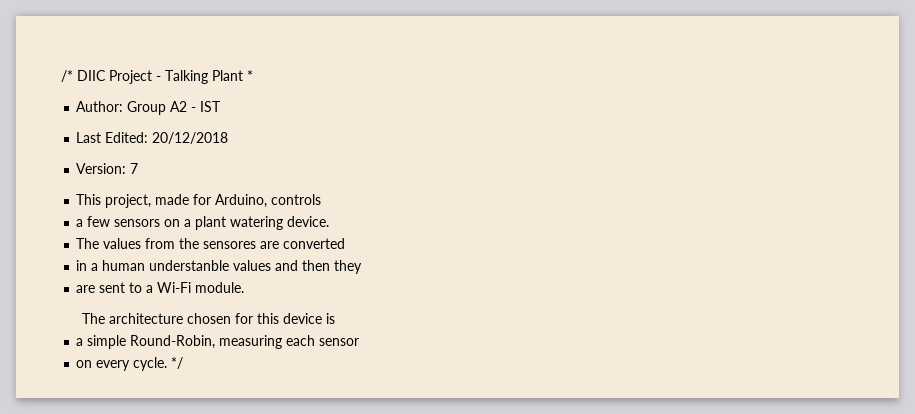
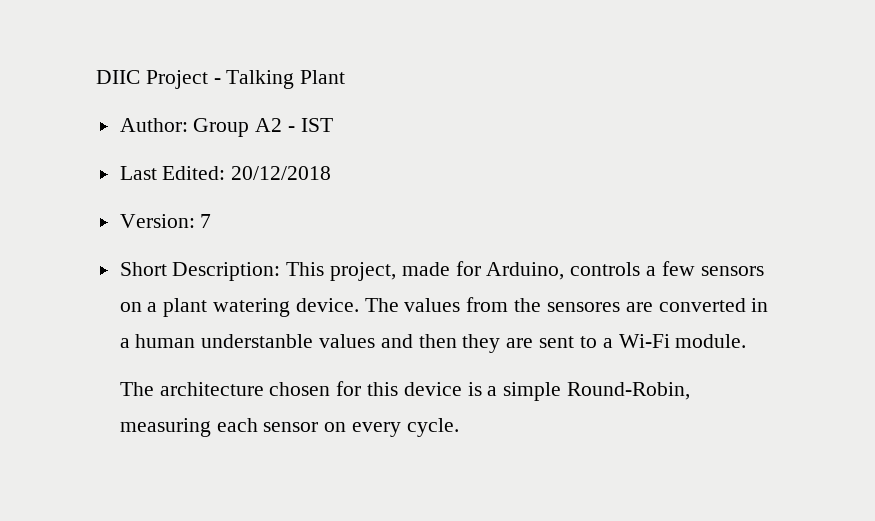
- /* DIIC Project - Talking Plant *
+ DIIC Project - Talking Plant
- This project, made for Arduino, controls
- a few sensors on a plant watering device.
- The values from the sensores are converted
- in a human understanble values and then they
- are sent to a Wi-Fi module.
+ Short Description: This project, made for Arduino, controls a few sensors on a plant watering device. The values from the sensores are converted in a human understanble values and then they are sent to a Wi-Fi module.
- The architecture chosen for this device is
- a simple Round-Robin, measuring each sensor
- on every cycle. */
+ The architecture chosen for this device is a simple Round-Robin, measuring each sensor on every cycle.

